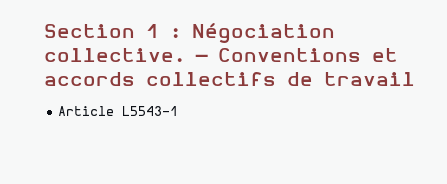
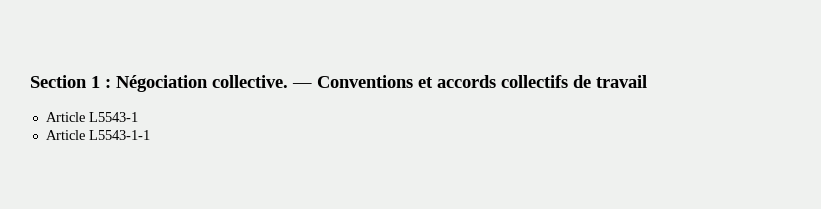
+ Article L5543-1-1

